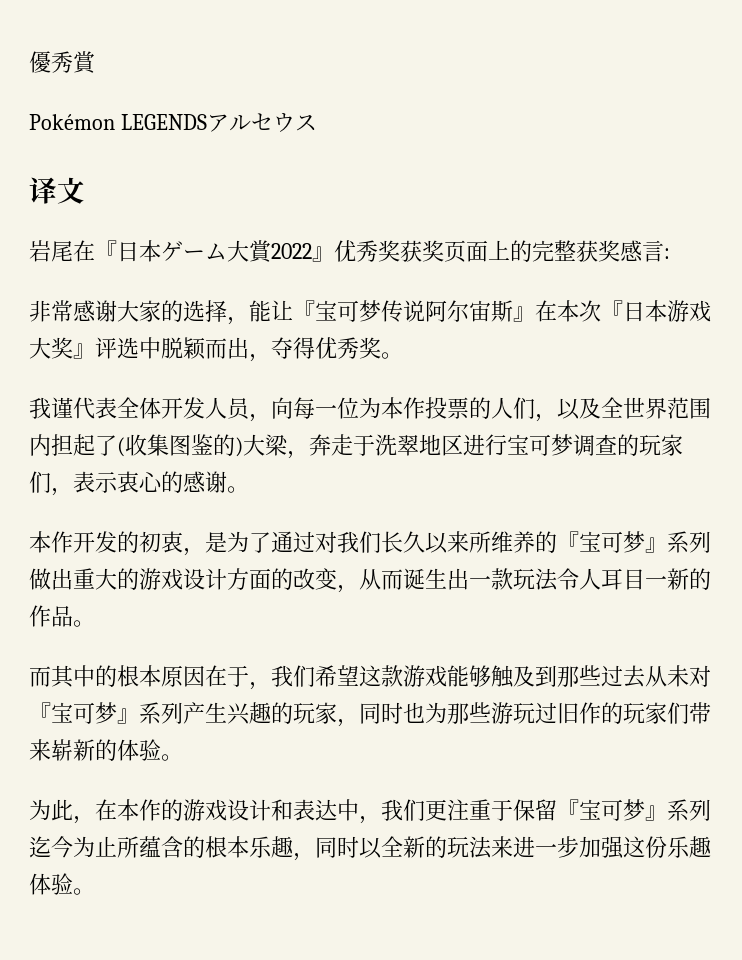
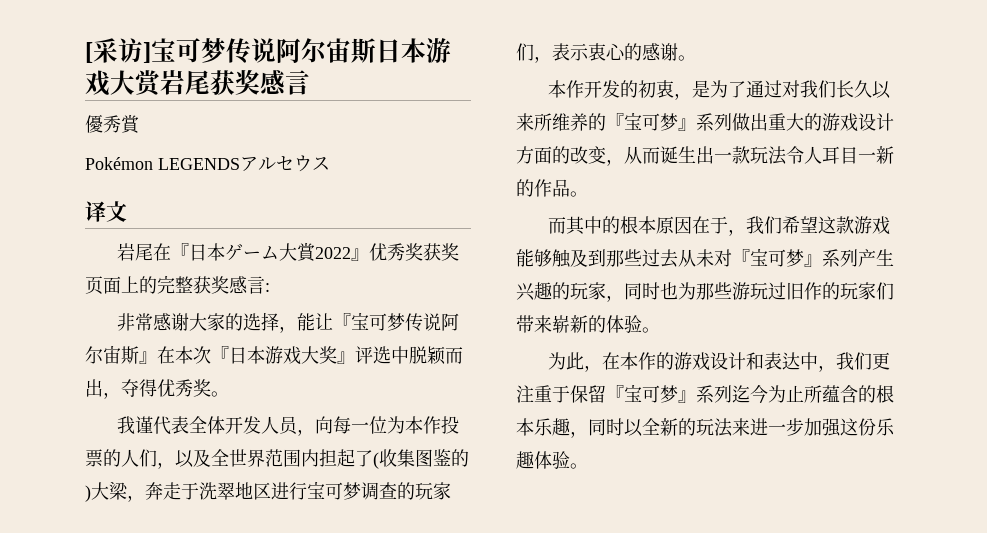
+ [采访]宝可梦传说阿尔宙斯日本游戏大赏岩尾获奖感言

